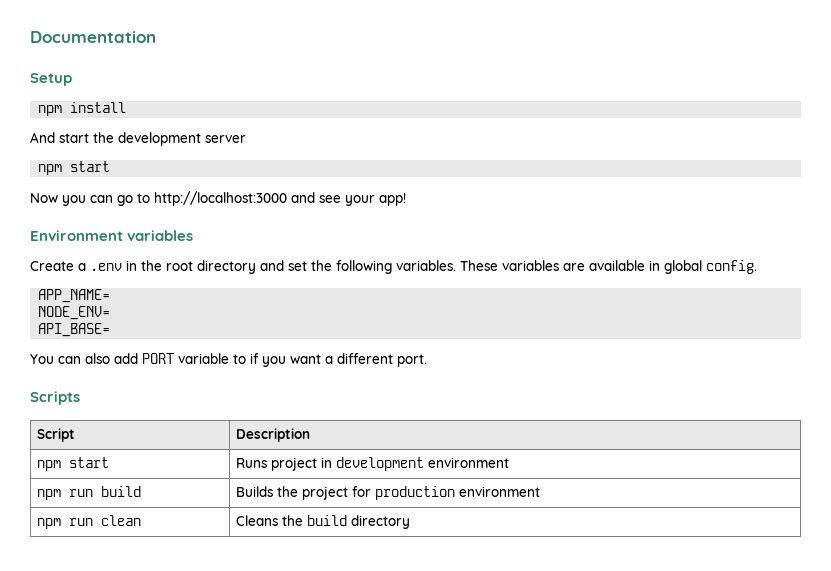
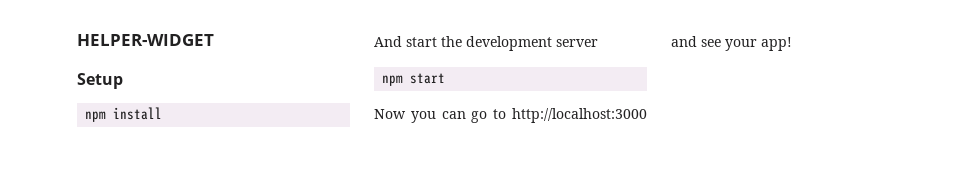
- Documentation
+ HELPER-WIDGET
- Environment variables
- Create a .env in the root directory and set the following variables. These variables are available in global config.
- APP_NAME=
- NODE_ENV=
- API_BASE=
- You can also add PORT variable to if you want a different port.
- Scripts
- Script | Description
- npm start | Runs project in development environment
- npm run build | Builds the project for production environment
- npm run clean | Cleans the build directory

